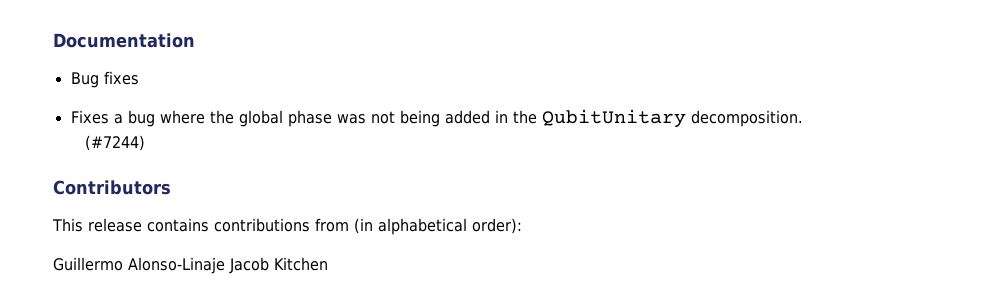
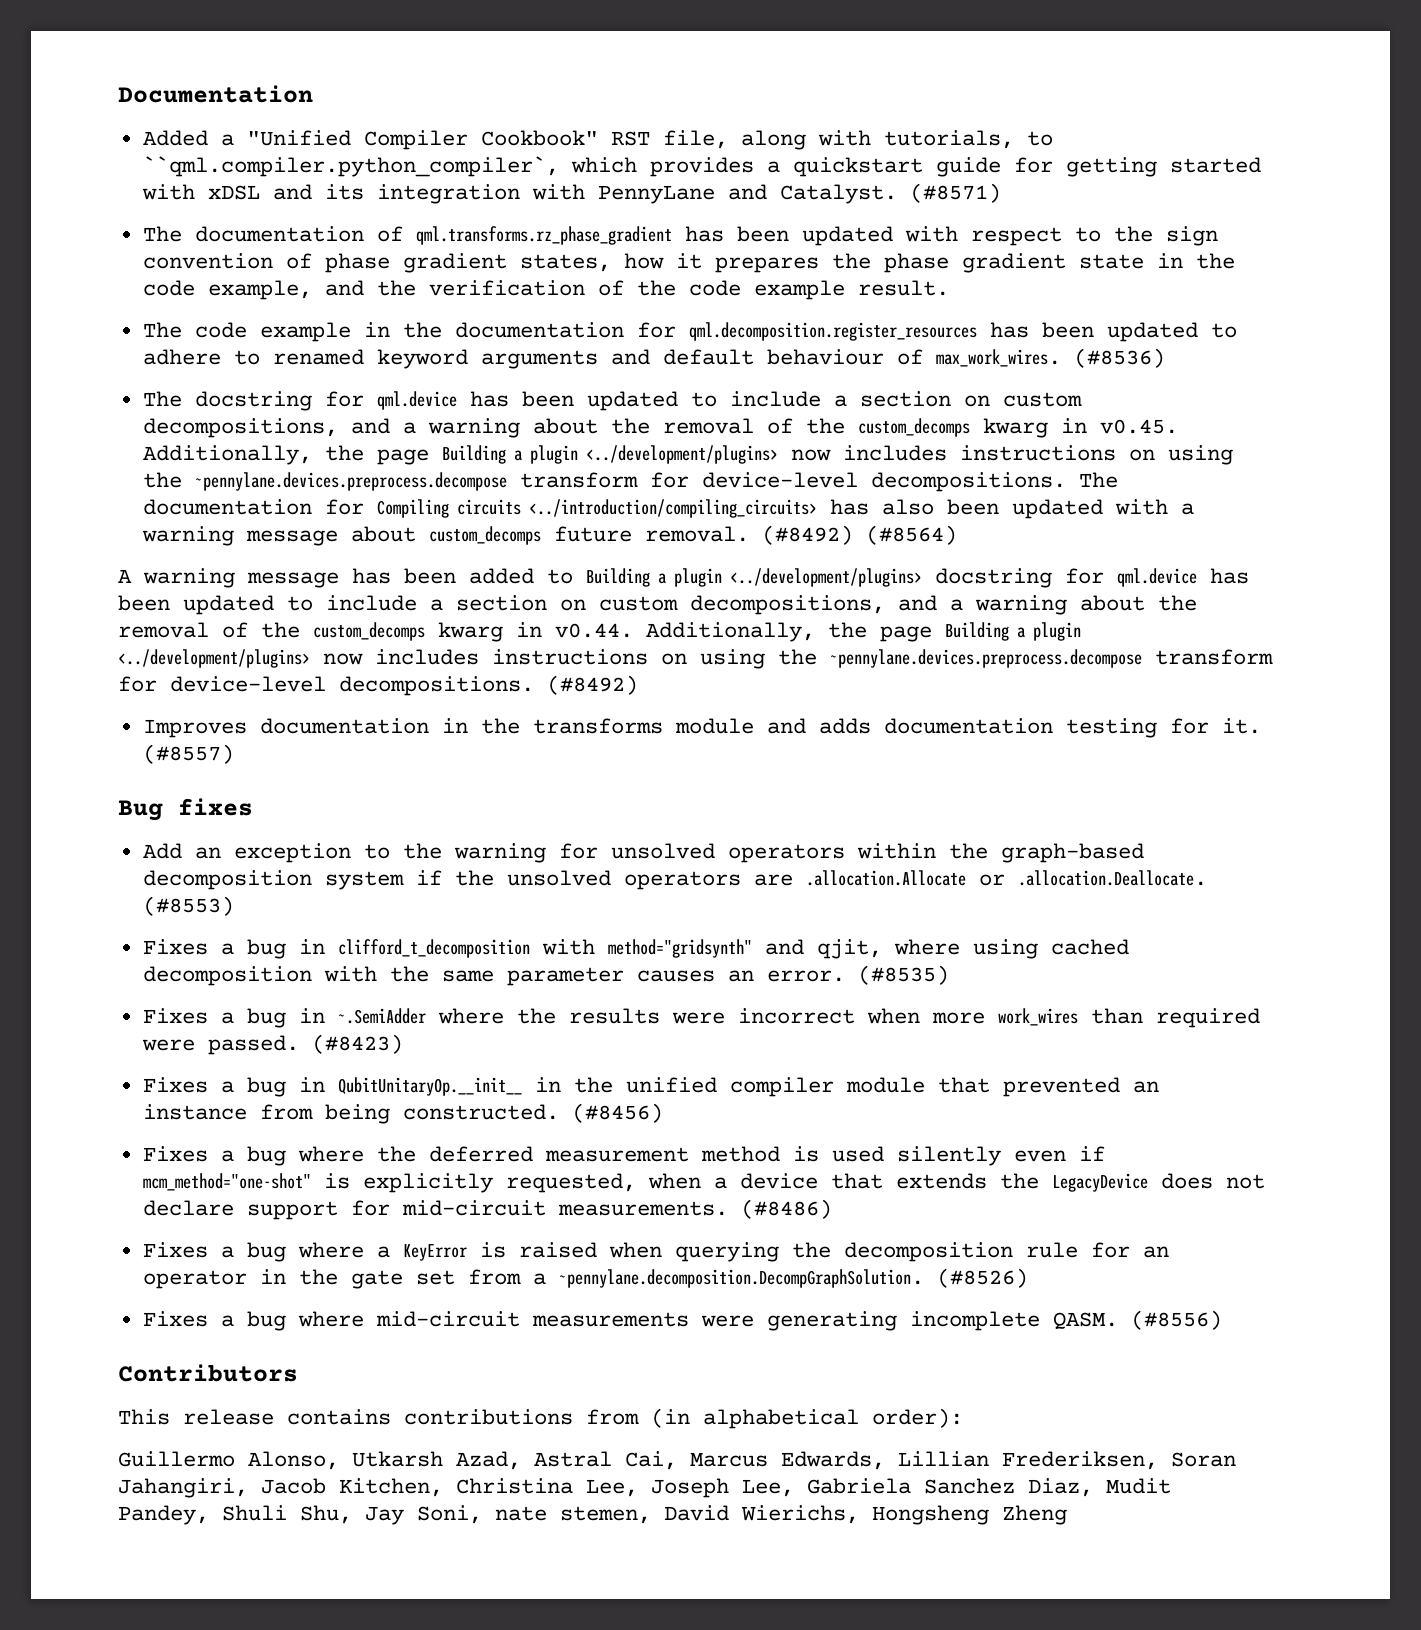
+ Added a "Unified Compiler Cookbook" RST file, along with tutorials, to ``qml.compiler.python_compiler`, which provides a quickstart guide for getting started with xDSL and its integration with PennyLane and Catalyst. (#8571)
+ The documentation of qml.transforms.rz_phase_gradient has been updated with respect to the sign convention of phase gradient states, how it prepares the phase gradient state in the code example, and the verification of the code example result.
+ The code example in the documentation for qml.decomposition.register_resources has been updated to adhere to renamed keyword arguments and default behaviour of max_work_wires. (#8536)
+ The docstring for qml.device has been updated to include a section on custom decompositions, and a warning about the removal of the custom_decomps kwarg in v0.45. Additionally, the page Building a plugin <../development/plugins> now includes instructions on using the ~pennylane.devices.preprocess.decompose transform for device-level decompositions. The documentation for Compiling circuits <../introduction/compiling_circuits> has also been updated with a warning message about custom_decomps future removal. (#8492) (#8564)
+ A warning message has been added to Building a plugin <../development/plugins> docstring for qml.device has been updated to include a section on custom decompositions, and a warning about the removal of the custom_decomps kwarg in v0.44. Additionally, the page Building a plugin <../development/plugins> now includes instructions on using the ~pennylane.devices.preprocess.decompose transform for device-level decompositions. (#8492)
+ Improves documentation in the transforms module and adds documentation testing for it. (#8557)
  Bug fixes
+ Add an exception to the warning for unsolved operators within the graph-based decomposition system if the unsolved operators are .allocation.Allocate or .allocation.Deallocate. (#8553)
+ Fixes a bug in clifford_t_decomposition with method="gridsynth" and qjit, where using cached decomposition with the same parameter causes an error. (#8535)
+ Fixes a bug in ~.SemiAdder where the results were incorrect when more work_wires than required were passed. (#8423)
+ Fixes a bug in QubitUnitaryOp.__init__ in the unified compiler module that prevented an instance from being constructed. (#8456)
- Fixes a bug where the global phase was not being added in the QubitUnitary decomposition.
- (#7244)
+ Fixes a bug where the deferred measurement method is used silently even if mcm_method="one-shot" is explicitly requested, when a device that extends the LegacyDevice does not declare support for mid-circuit measurements. (#8486)
+ Fixes a bug where a KeyError is raised when querying the decomposition rule for an operator in the gate set from a ~pennylane.decomposition.DecompGraphSolution. (#8526)
+ Fixes a bug where mid-circuit measurements were generating incomplete QASM. (#8556)
- Guillermo Alonso-Linaje Jacob Kitchen
+ Guillermo Alonso, Utkarsh Azad, Astral Cai, Marcus Edwards, Lillian Frederiksen, Soran Jahangiri, Jacob Kitchen, Christina Lee, Joseph Lee, Gabriela Sanchez Diaz, Mudit Pandey, Shuli Shu, Jay Soni, nate stemen, David Wierichs, Hongsheng Zheng

